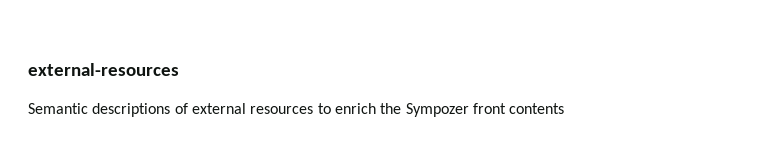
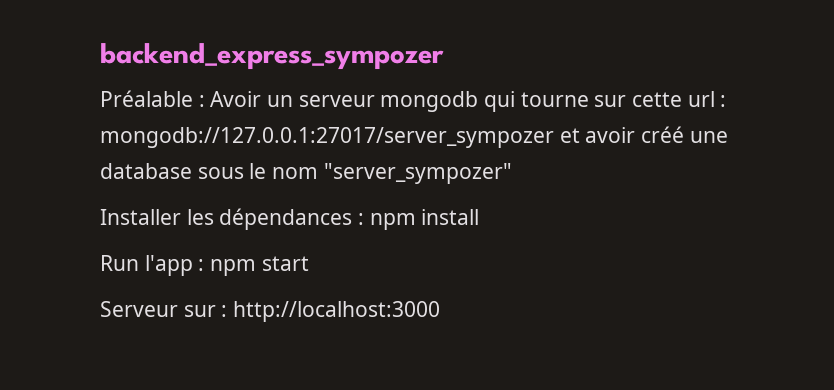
- external-resources
- Semantic descriptions of external resources to enrich the Sympozer front contents
+ backend_express_sympozer
+ Préalable : Avoir un serveur mongodb qui tourne sur cette url : mongodb://127.0.0.1:27017/server_sympozer et avoir créé une database sous le nom "server_sympozer"
+ Installer les dépendances : npm install
+ Run l'app : npm start
+ Serveur sur : http://localhost:3000

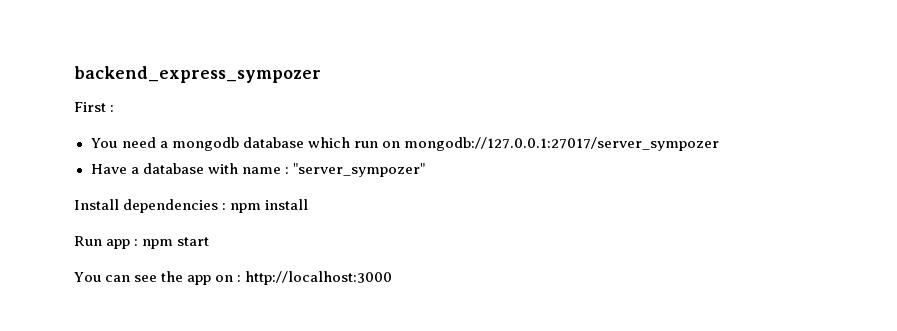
- Préalable : Avoir un serveur mongodb qui tourne sur cette url : mongodb://127.0.0.1:27017/server_sympozer et avoir créé une database sous le nom "server_sympozer"
- Installer les dépendances : npm install
+ First :
+ You need a mongodb database which run on mongodb://127.0.0.1:27017/server_sympozer
+ Have a database with name : "server_sympozer"
+ Install dependencies : npm install
- Run l'app : npm start
+ Run app : npm start
- Serveur sur : http://localhost:3000
+ You can see the app on : http://localhost:3000

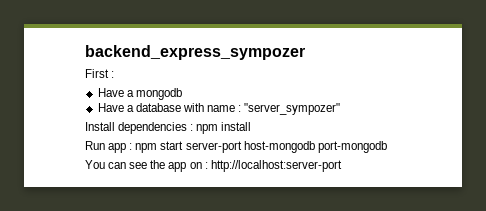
- You need a mongodb database which run on mongodb://127.0.0.1:27017/server_sympozer
+ Have a mongodb
- Run app : npm start
+ Run app : npm start server-port host-mongodb port-mongodb
- You can see the app on : http://localhost:3000
+ You can see the app on : http://localhost:server-port

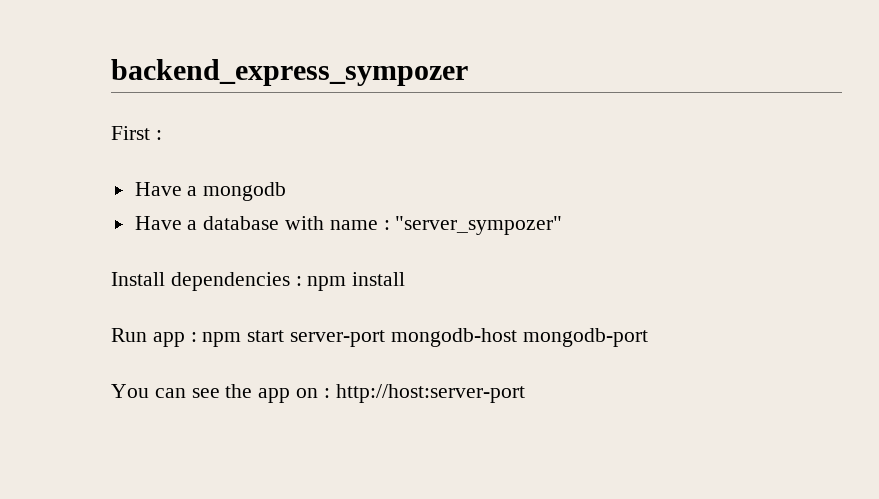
- Run app : npm start server-port host-mongodb port-mongodb
+ Run app : npm start server-port mongodb-host mongodb-port
- You can see the app on : http://localhost:server-port
+ You can see the app on : http://host:server-port

